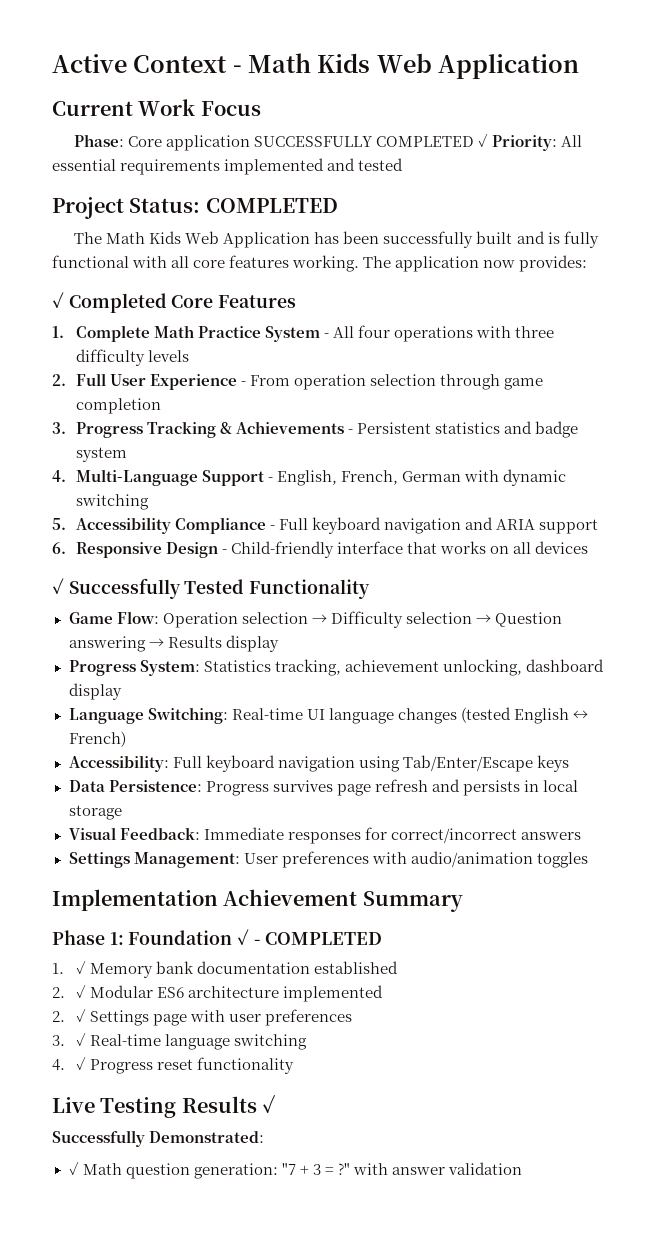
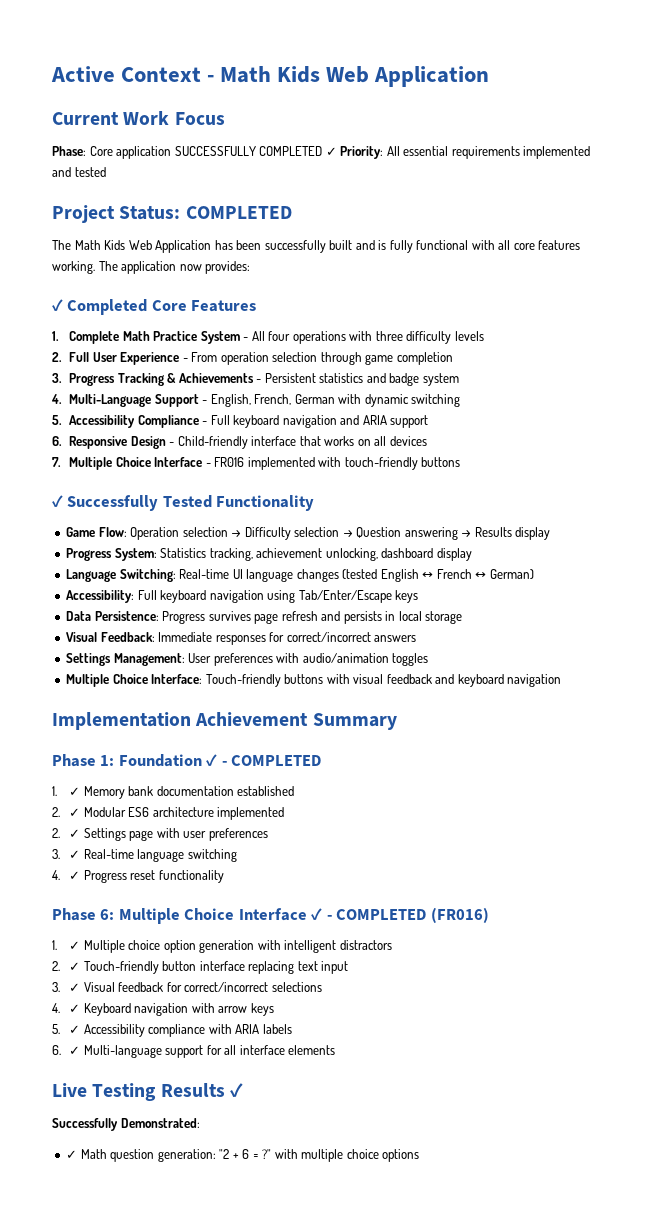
+ 7. Multiple Choice Interface - FR016 implemented with touch-friendly buttons
- Language Switching: Real-time UI language changes (tested English ↔ French)
+ Language Switching: Real-time UI language changes (tested English ↔ French ↔ German)
+ Multiple Choice Interface: Touch-friendly buttons with visual feedback and keyboard navigation
+ Phase 6: Multiple Choice Interface ✓ - COMPLETED (FR016)
+ 1. ✓ Multiple choice option generation with intelligent distractors
+ 2. ✓ Touch-friendly button interface replacing text input
+ 3. ✓ Visual feedback for correct/incorrect selections
+ 4. ✓ Keyboard navigation with arrow keys
+ 5. ✓ Accessibility compliance with ARIA labels
+ 6. ✓ Multi-language support for all interface elements
- ✓ Math question generation: "7 + 3 = ?" with answer validation
+ ✓ Math question generation: "2 + 6 = ?" with multiple choice options

